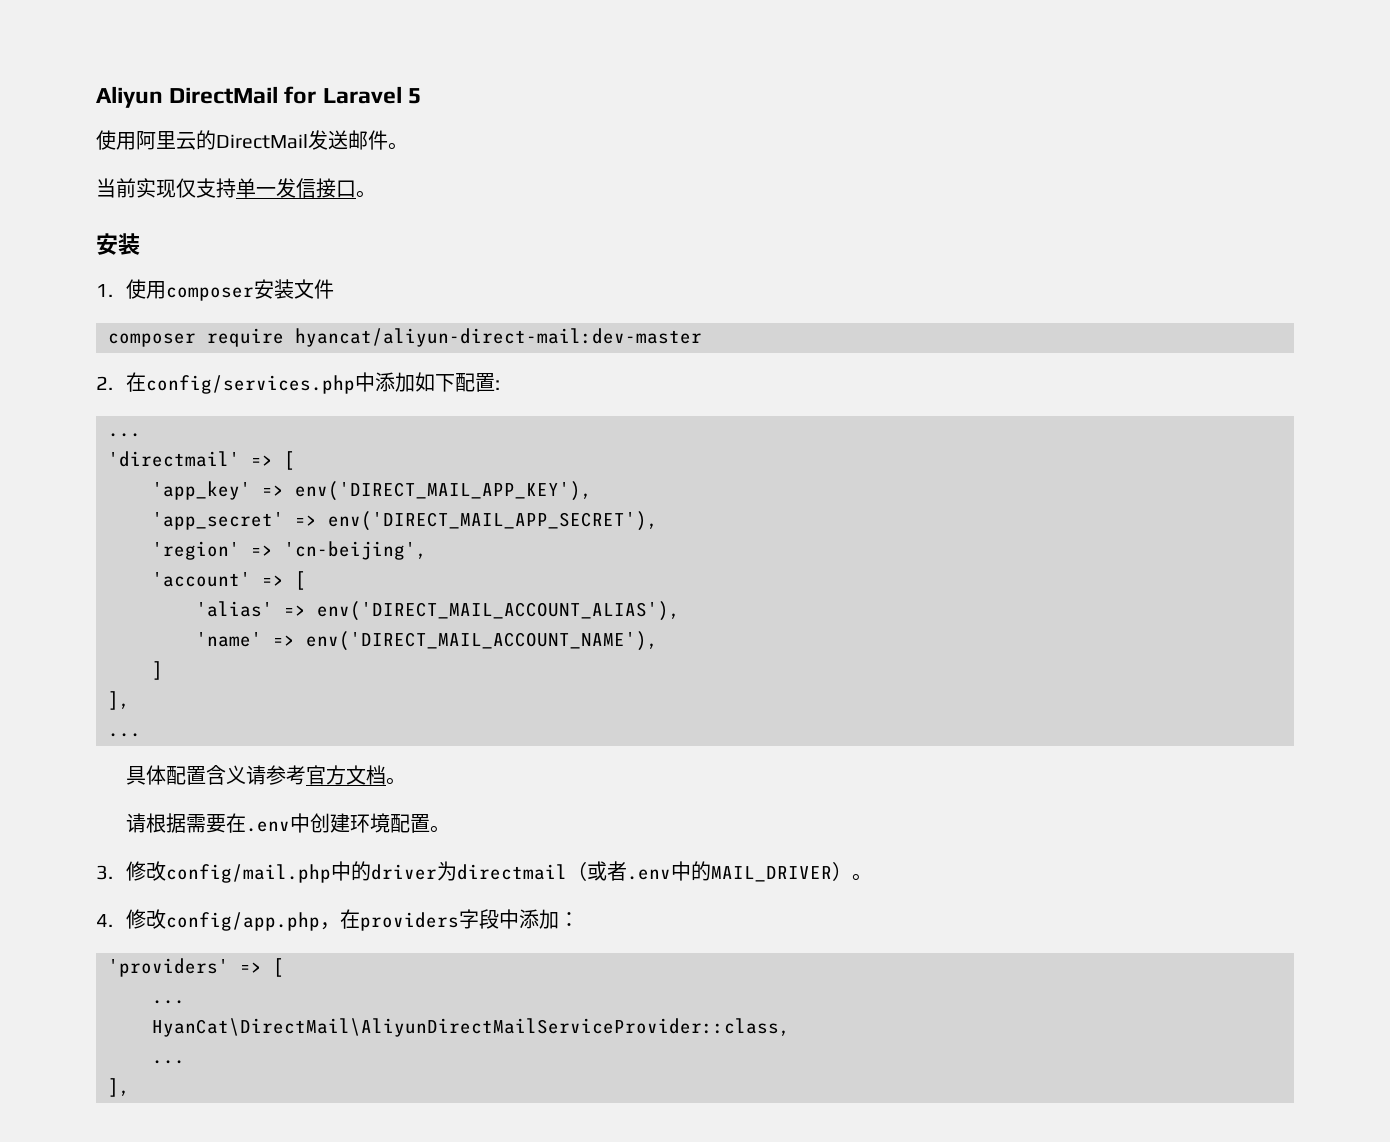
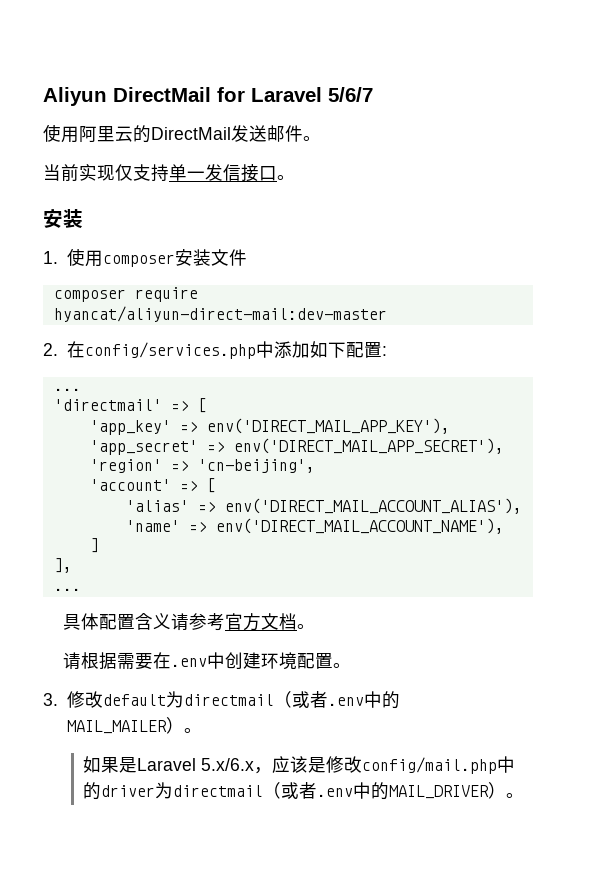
- Aliyun DirectMail for Laravel 5
+ Aliyun DirectMail for Laravel 5/6/7
- 3.修改config/mail.php中的driver为directmail（或者.env中的MAIL_DRIVER）。
+ 3.修改default为directmail（或者.env中的MAIL_MAILER）。
+ 如果是Laravel 5.x/6.x，应该是修改config/mail.php中的driver为directmail（或者.env中的MAIL_DRIVER）。
- 4.修改config/app.php，在providers字段中添加：
- 'providers' => [
- ...
- HyanCat\DirectMail\AliyunDirectMailServiceProvider::class,
- ...
- ],

